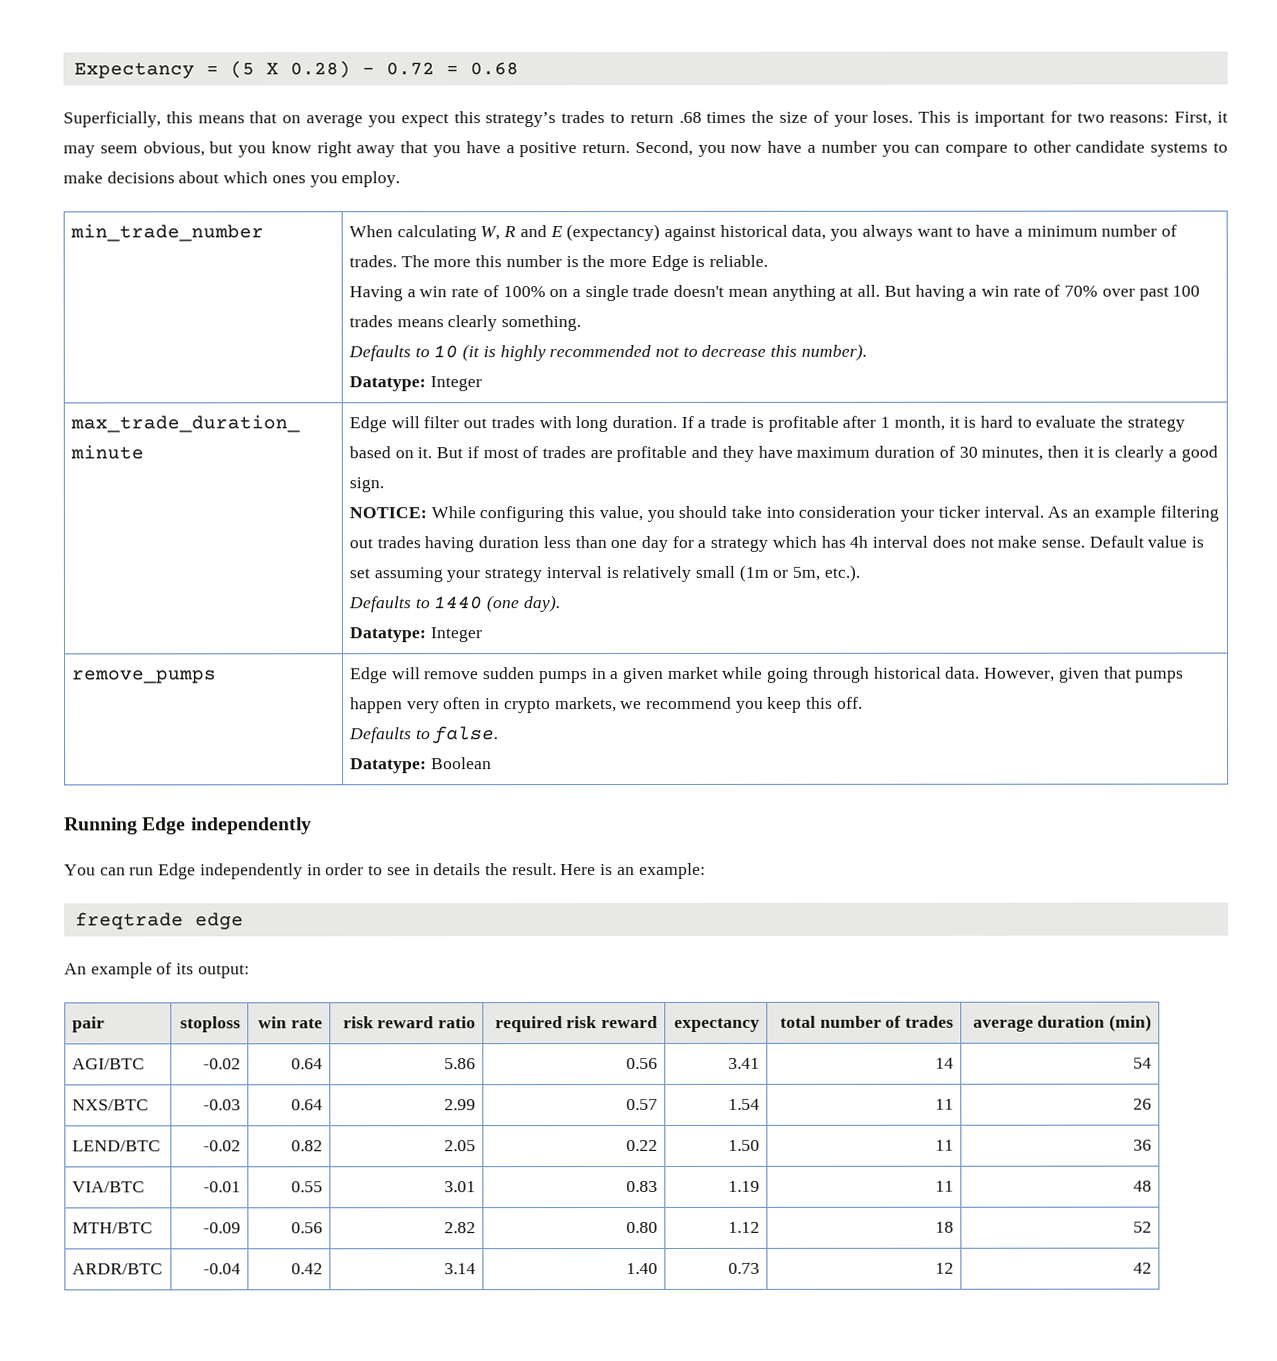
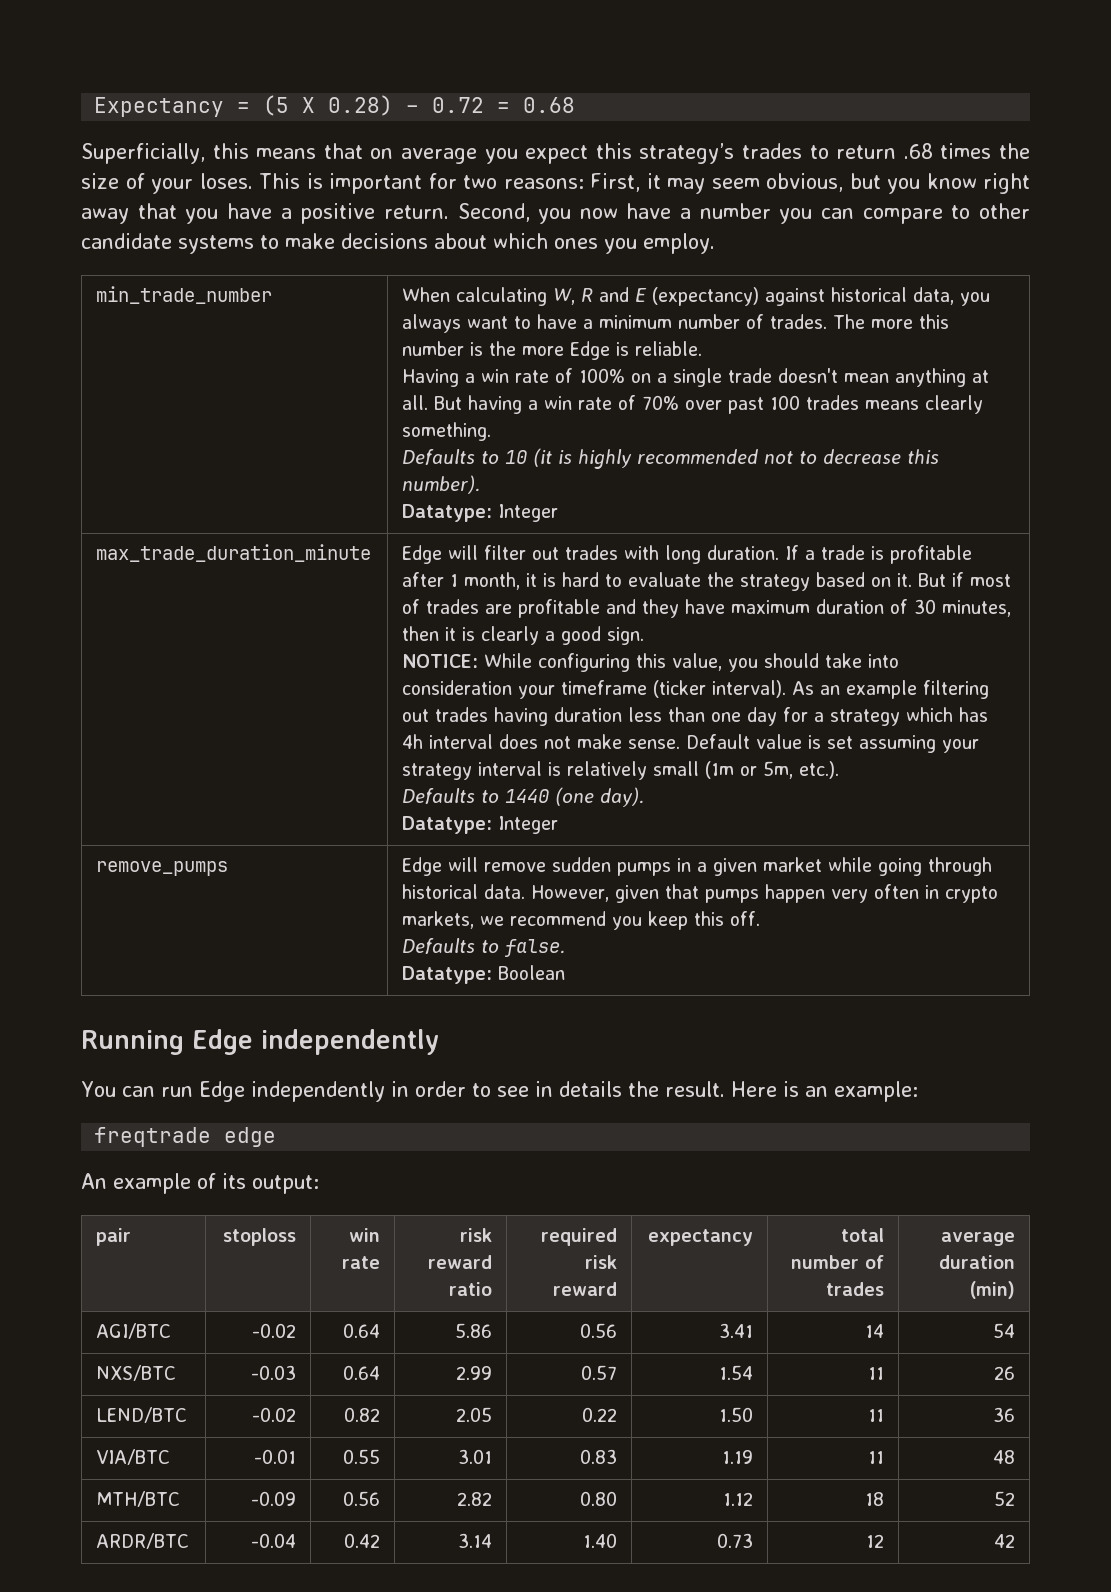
- NOTICE: While configuring this value, you should take into consideration your ticker interval.
+ NOTICE: While configuring this value, you should take into consideration your timeframe (ticker interval).

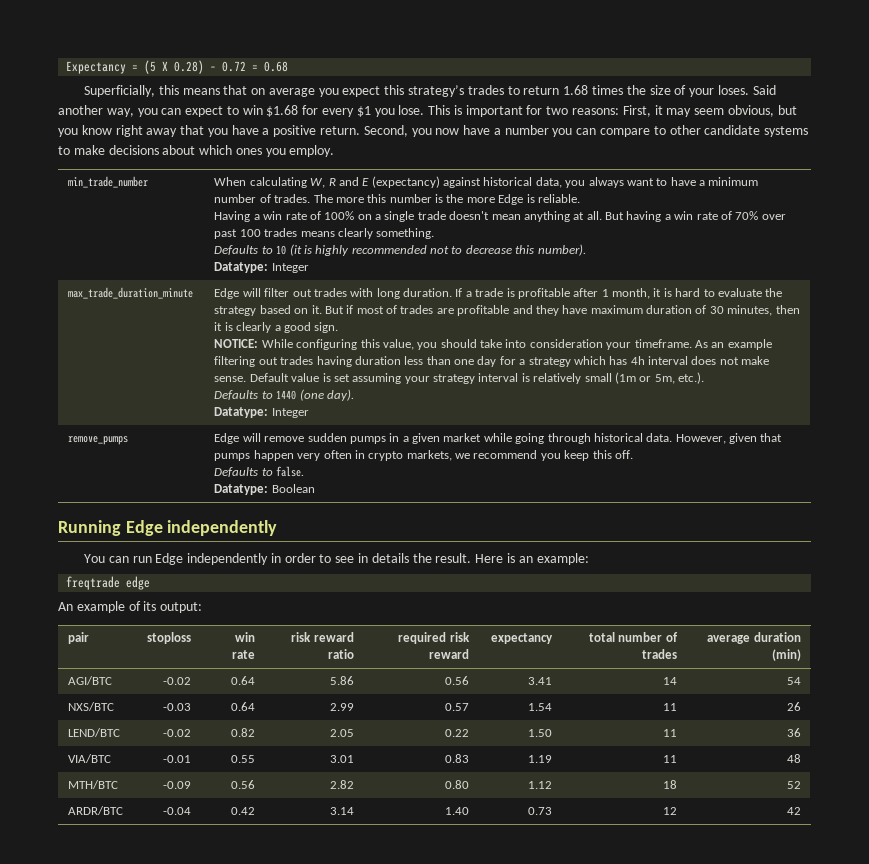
- Superficially, this means that on average you expect this strategy’s trades to return .68 times the size of your loses.
+ Superficially, this means that on average you expect this strategy’s trades to return 1.68 times the size of your loses.
+ Said another way, you can expect to win $1.68 for every $1 you lose.
- NOTICE: While configuring this value, you should take into consideration your timeframe (ticker interval).
+ NOTICE: While configuring this value, you should take into consideration your timeframe.

